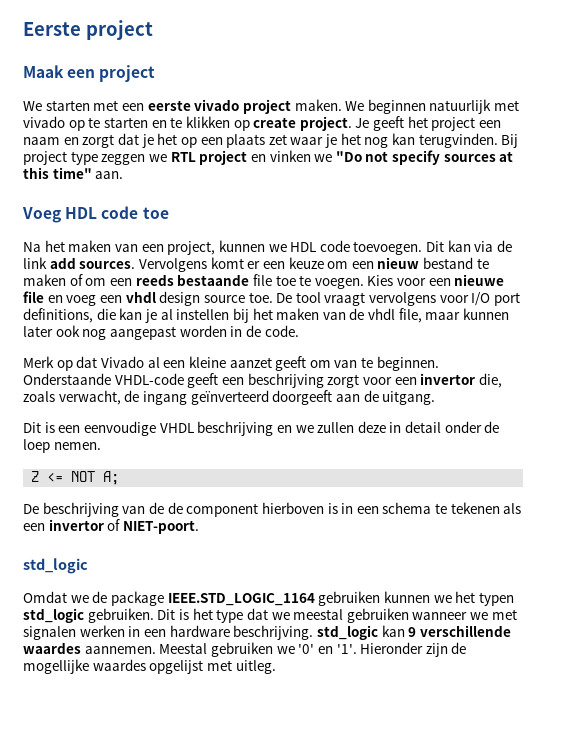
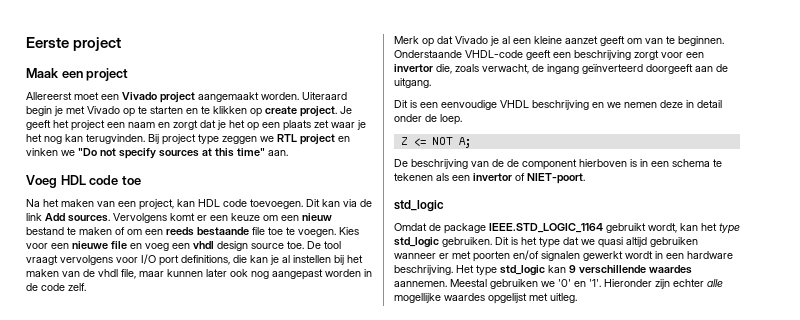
- We starten met een eerste vivado project maken. We beginnen natuurlijk met vivado op te starten en te klikken op create project.
+ Allereerst moet een Vivado project aangemaakt worden. Uiteraard begin je met Vivado op te starten en te klikken op create project.
- Na het maken van een project, kunnen we HDL code toevoegen.
+ Na het maken van een project, kan HDL code toevoegen.
- Dit kan via de link add sources.
+ Dit kan via de link Add sources.
- De tool vraagt vervolgens voor I/O port definitions, die kan je al instellen bij het maken van de vhdl file, maar kunnen later ook nog aangepast worden in de code.
+ De tool vraagt vervolgens voor I/O port definitions, die kan je al instellen bij het maken van de vhdl file, maar kunnen later ook nog aangepast worden in de code zelf.
- Merk op dat Vivado al een kleine aanzet geeft om van te beginnen.
+ Merk op dat Vivado je al een kleine aanzet geeft om van te beginnen.
- Dit is een eenvoudige VHDL beschrijving en we zullen deze in detail onder de loep nemen.
+ Dit is een eenvoudige VHDL beschrijving en we nemen deze in detail onder de loep.
- Omdat we de package IEEE.STD_LOGIC_1164 gebruiken kunnen we het typen std_logic gebruiken.
+ Omdat de package IEEE.STD_LOGIC_1164 gebruikt wordt, kan het type std_logic gebruiken.
- Dit is het type dat we meestal gebruiken wanneer we met signalen werken in een hardware beschrijving. std_logic kan 9 verschillende waardes aannemen.
+ Dit is het type dat we quasi altijd gebruiken wanneer er met poorten en/of signalen gewerkt wordt in een hardware beschrijving. Het type std_logic kan 9 verschillende waardes aannemen.
- Hieronder zijn de mogellijke waardes opgelijst met uitleg.
+ Hieronder zijn echter alle mogellijke waardes opgelijst met uitleg.

